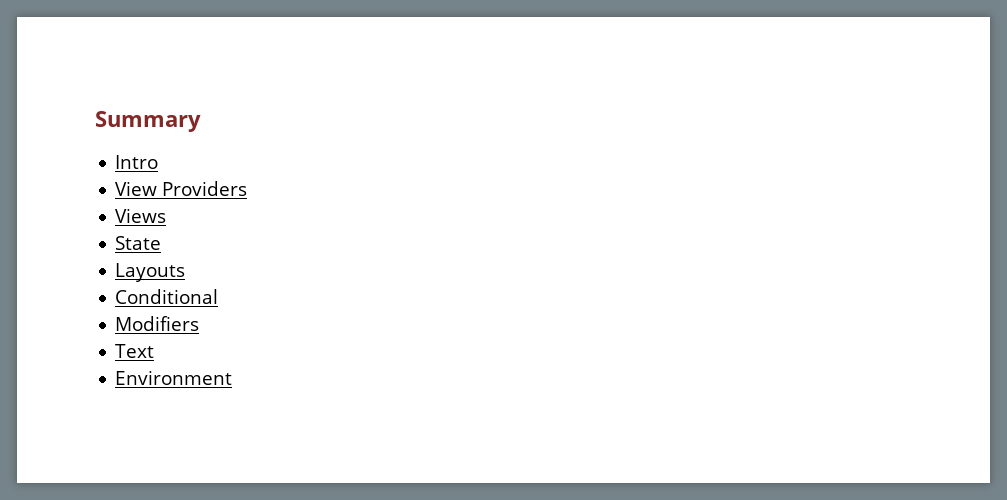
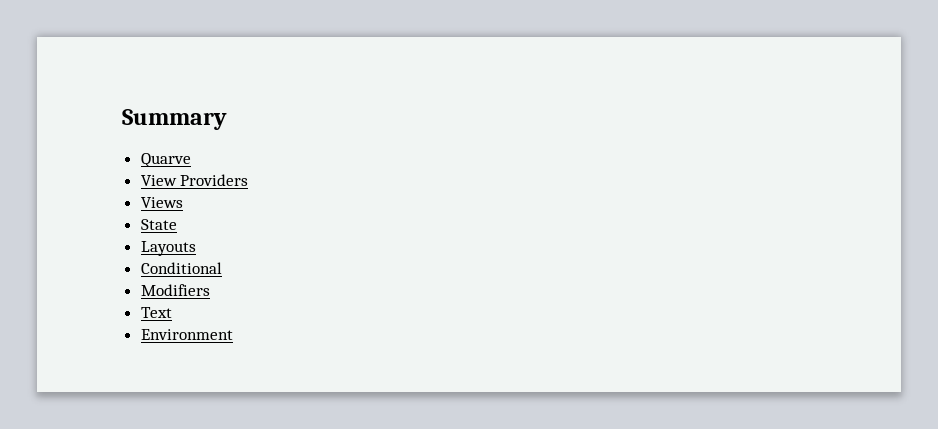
- Intro
+ Quarve

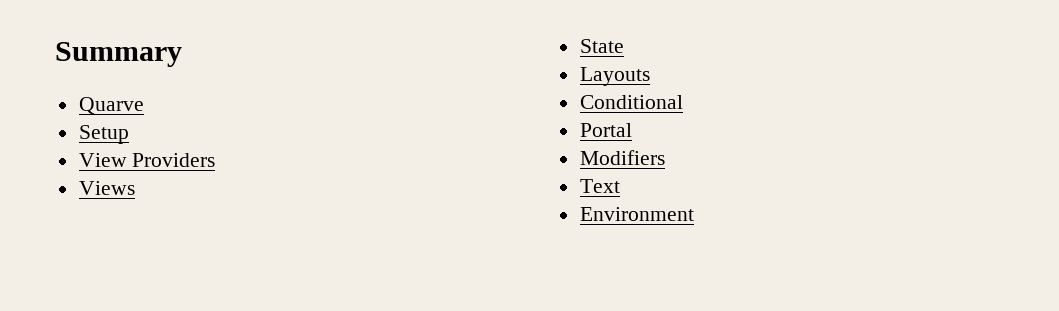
+ Setup
+ Portal

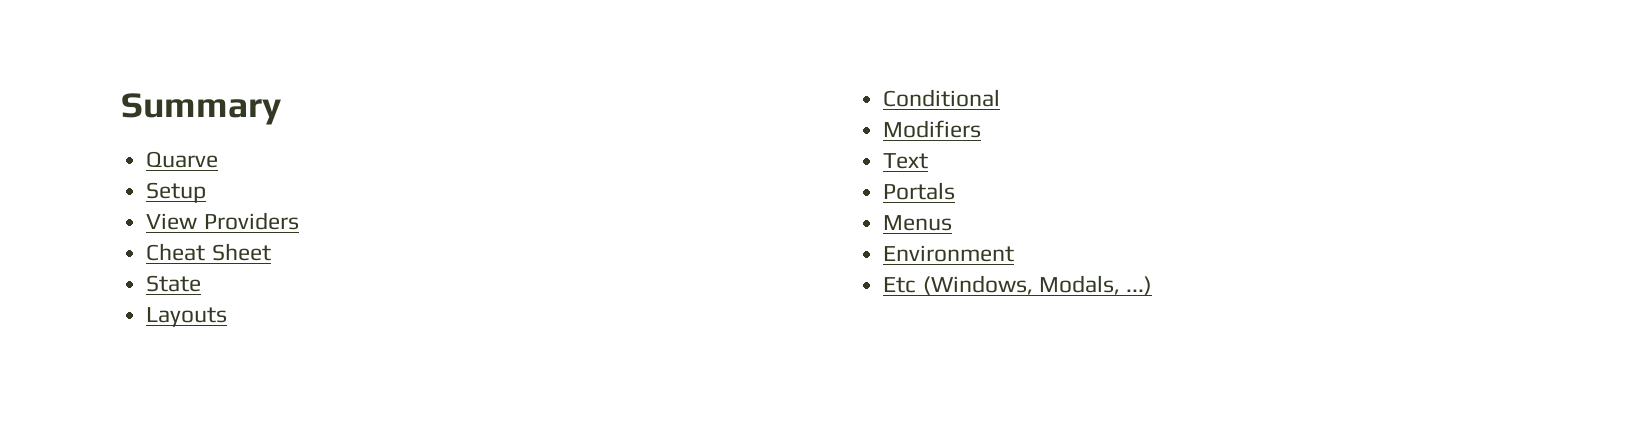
- Views
+ Cheat Sheet
- Portal
+ Portals
+ Menus
+ Etc (Windows, Modals, ...)

